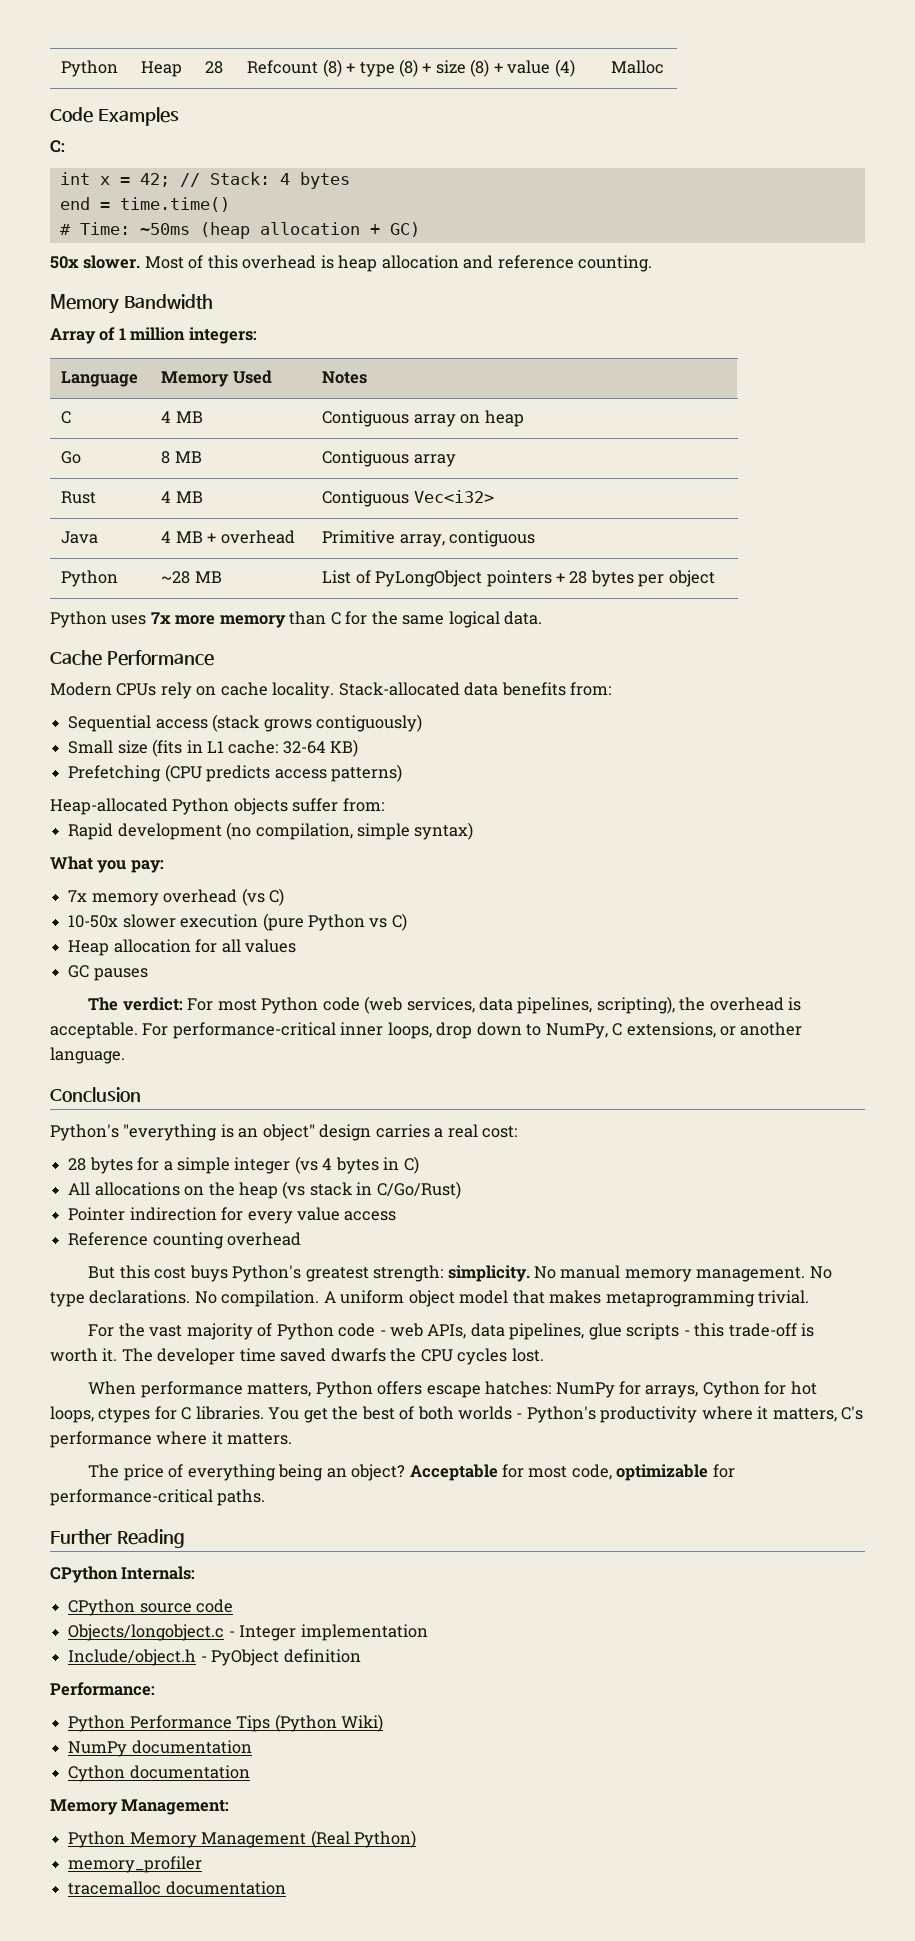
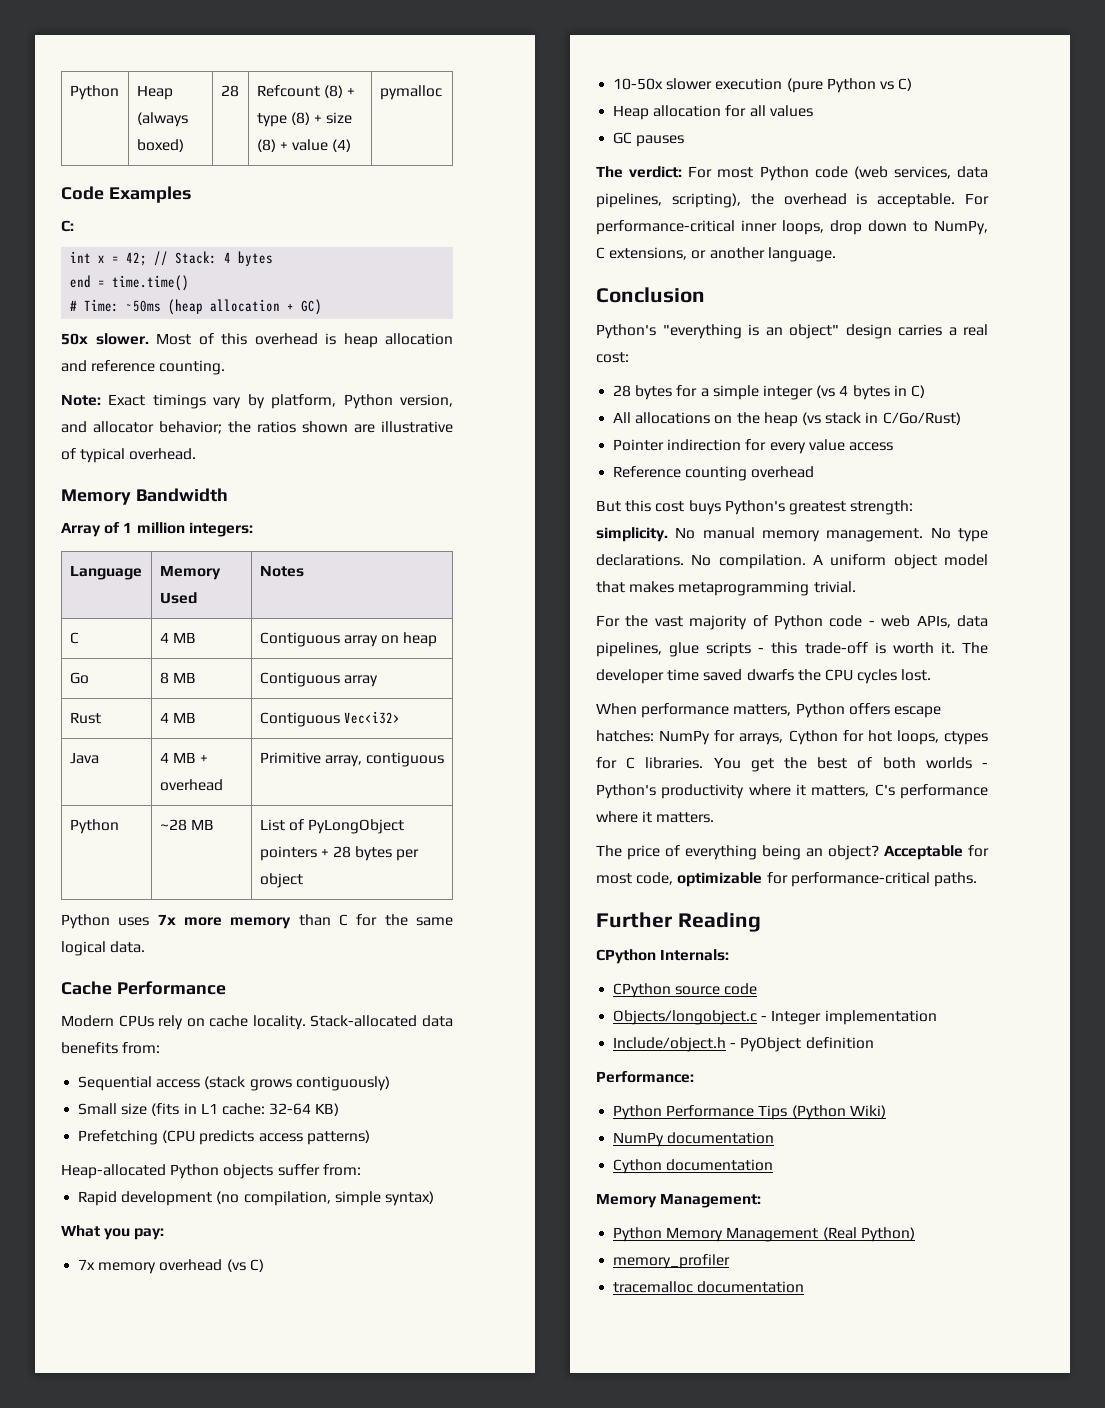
- Python | Heap | 28 | Refcount (8) + type (8) + size (8) + value (4) | Malloc
+ Python | Heap (always boxed) | 28 | Refcount (8) + type (8) + size (8) + value (4) | pymalloc
+ Note: Exact timings vary by platform, Python version, and allocator behavior; the ratios shown are illustrative of typical overhead.

